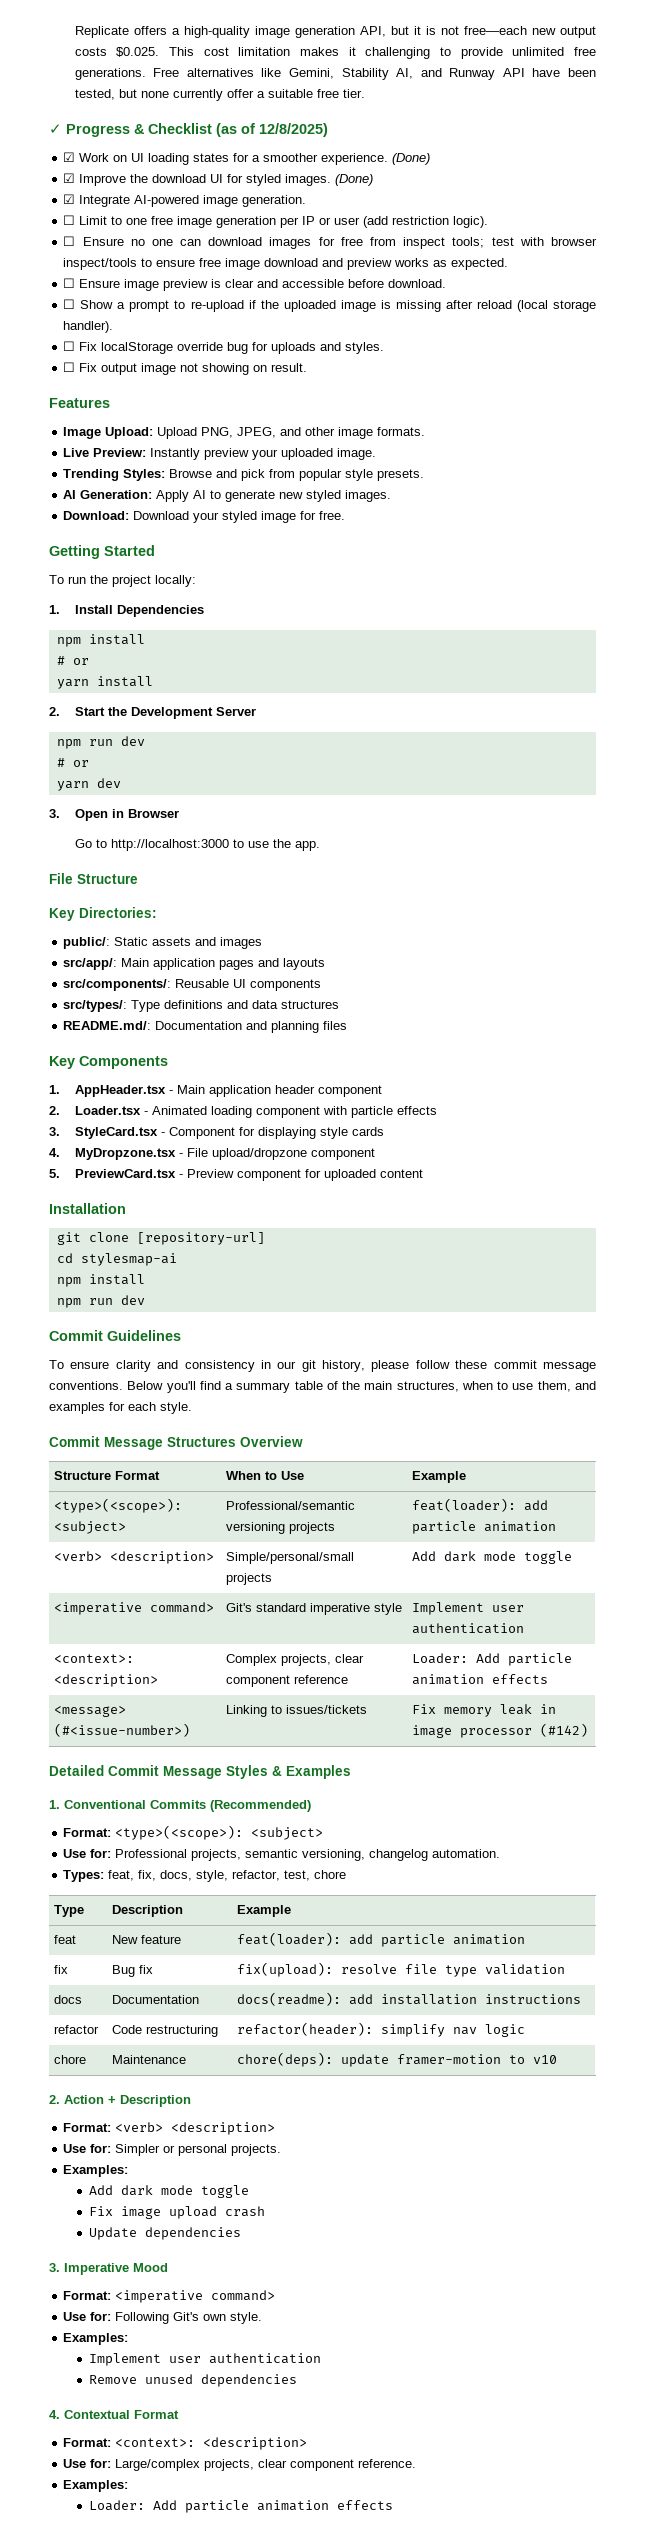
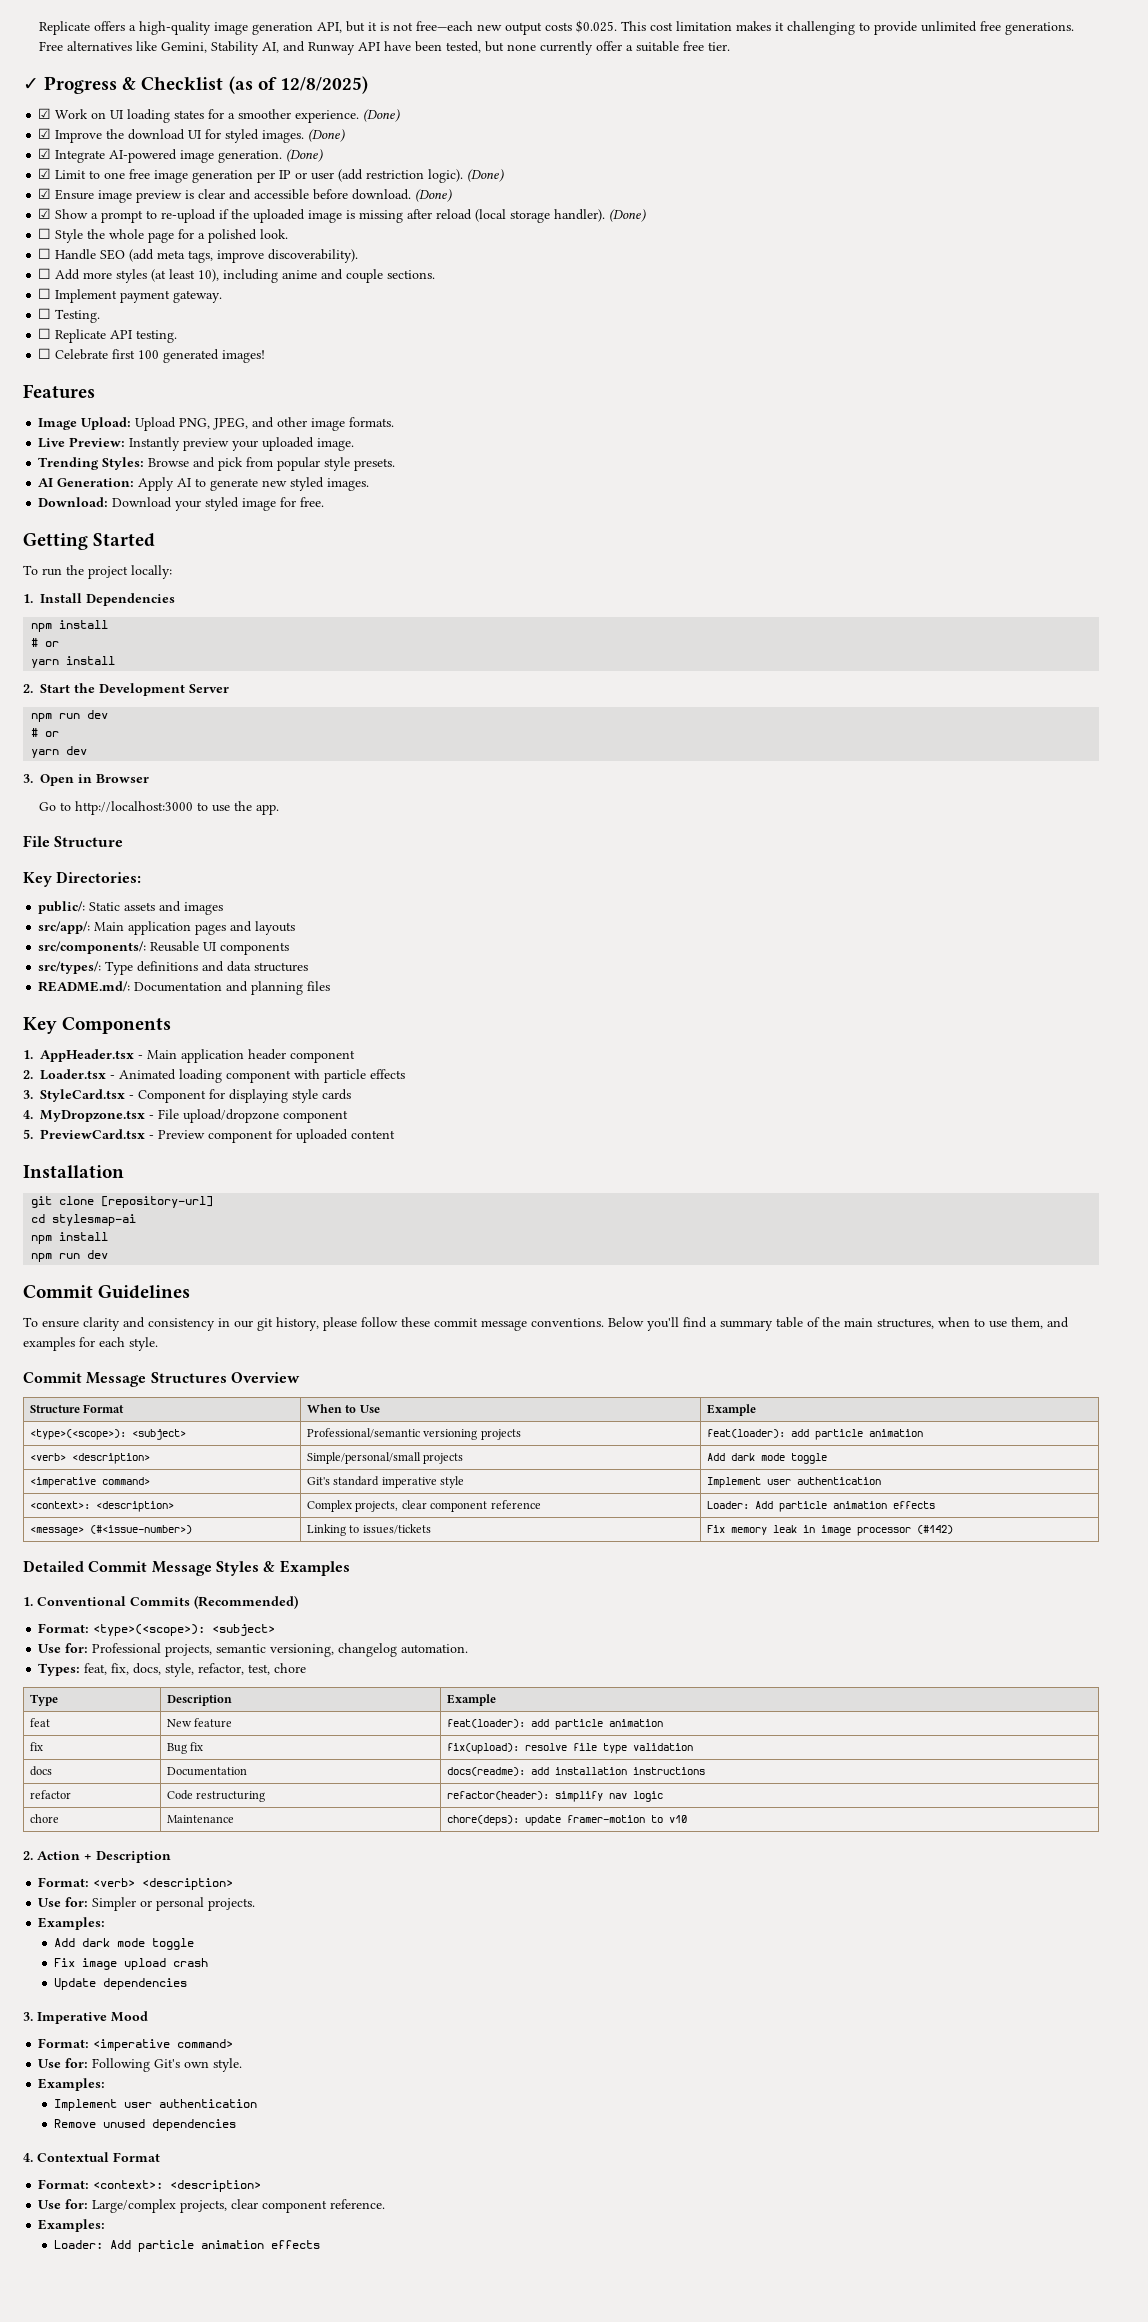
- ☑ Integrate AI-powered image generation.
- ☐ Limit to one free image generation per IP or user (add restriction logic).
- ☐ Ensure no one can download images for free from inspect tools; test with browser inspect/tools to ensure free image download and preview works as expected.
- ☐ Ensure image preview is clear and accessible before download.
- ☐ Show a prompt to re-upload if the uploaded image is missing after reload (local storage handler).
- ☐ Fix localStorage override bug for uploads and styles.
- ☐ Fix output image not showing on result.
+ ☑ Integrate AI-powered image generation. (Done)
+ ☑ Limit to one free image generation per IP or user (add restriction logic). (Done)
+ ☑ Ensure image preview is clear and accessible before download. (Done)
+ ☑ Show a prompt to re-upload if the uploaded image is missing after reload (local storage handler). (Done)
+ ☐ Style the whole page for a polished look.
+ ☐ Handle SEO (add meta tags, improve discoverability).
+ ☐ Add more styles (at least 10), including anime and couple sections.
+ ☐ Implement payment gateway.
+ ☐ Testing.
+ ☐ Replicate API testing.
+ ☐ Celebrate first 100 generated images!

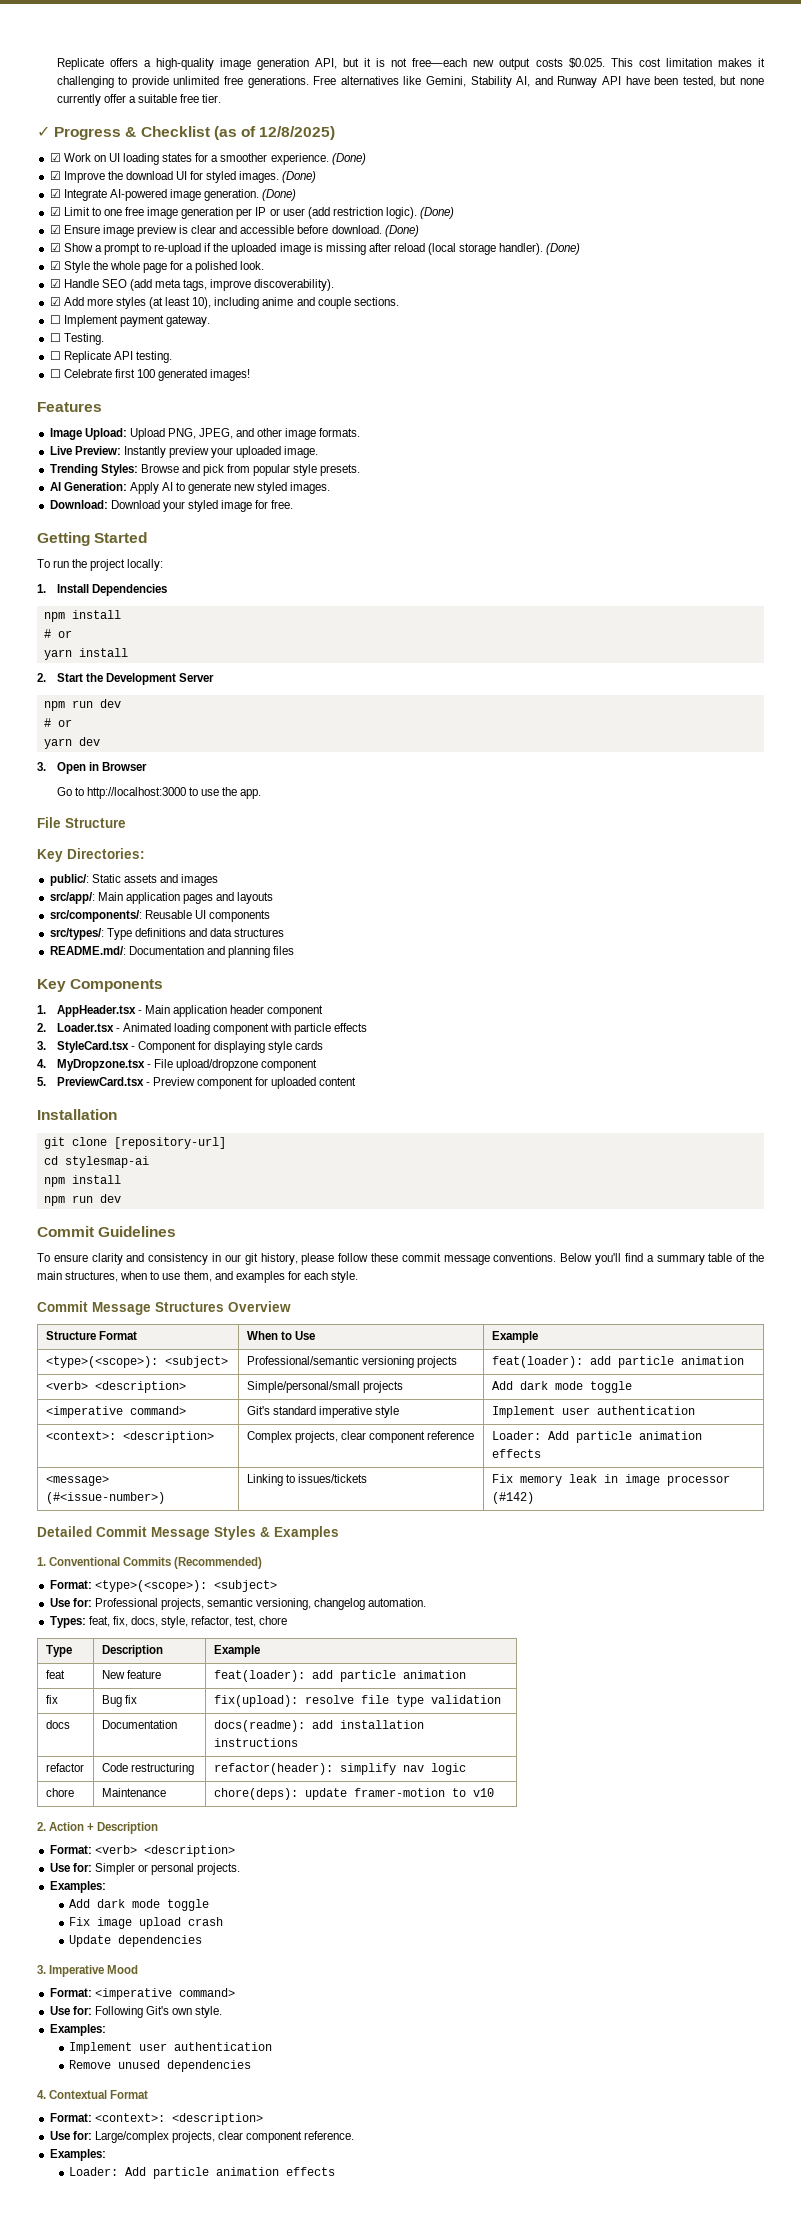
- ☐ Style the whole page for a polished look.
+ ☑ Style the whole page for a polished look.
- ☐ Handle SEO (add meta tags, improve discoverability).
+ ☑ Handle SEO (add meta tags, improve discoverability).
- ☐ Add more styles (at least 10), including anime and couple sections.
+ ☑ Add more styles (at least 10), including anime and couple sections.

